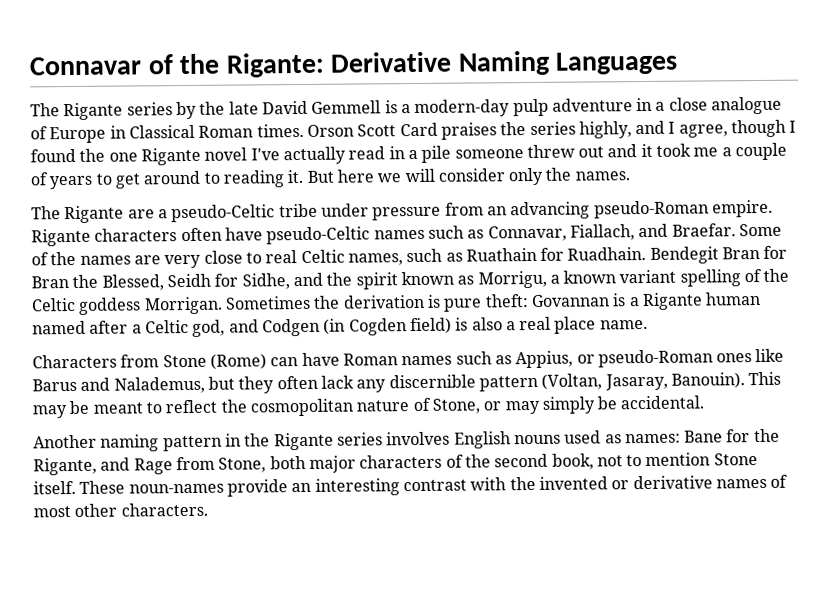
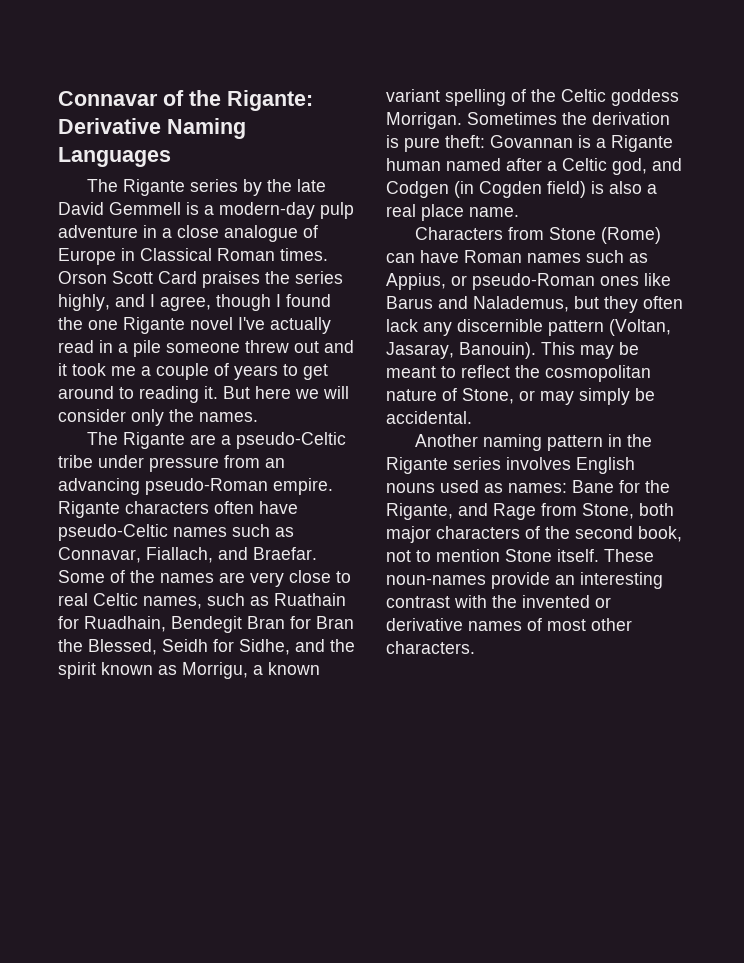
- Some of the names are very close to real Celtic names, such as Ruathain for Ruadhain. Bendegit Bran for Bran the Blessed, Seidh for Sidhe, and the spirit known as Morrigu, a known variant spelling of the Celtic goddess Morrigan.
+ Some of the names are very close to real Celtic names, such as Ruathain for Ruadhain, Bendegit Bran for Bran the Blessed, Seidh for Sidhe, and the spirit known as Morrigu, a known variant spelling of the Celtic goddess Morrigan.

